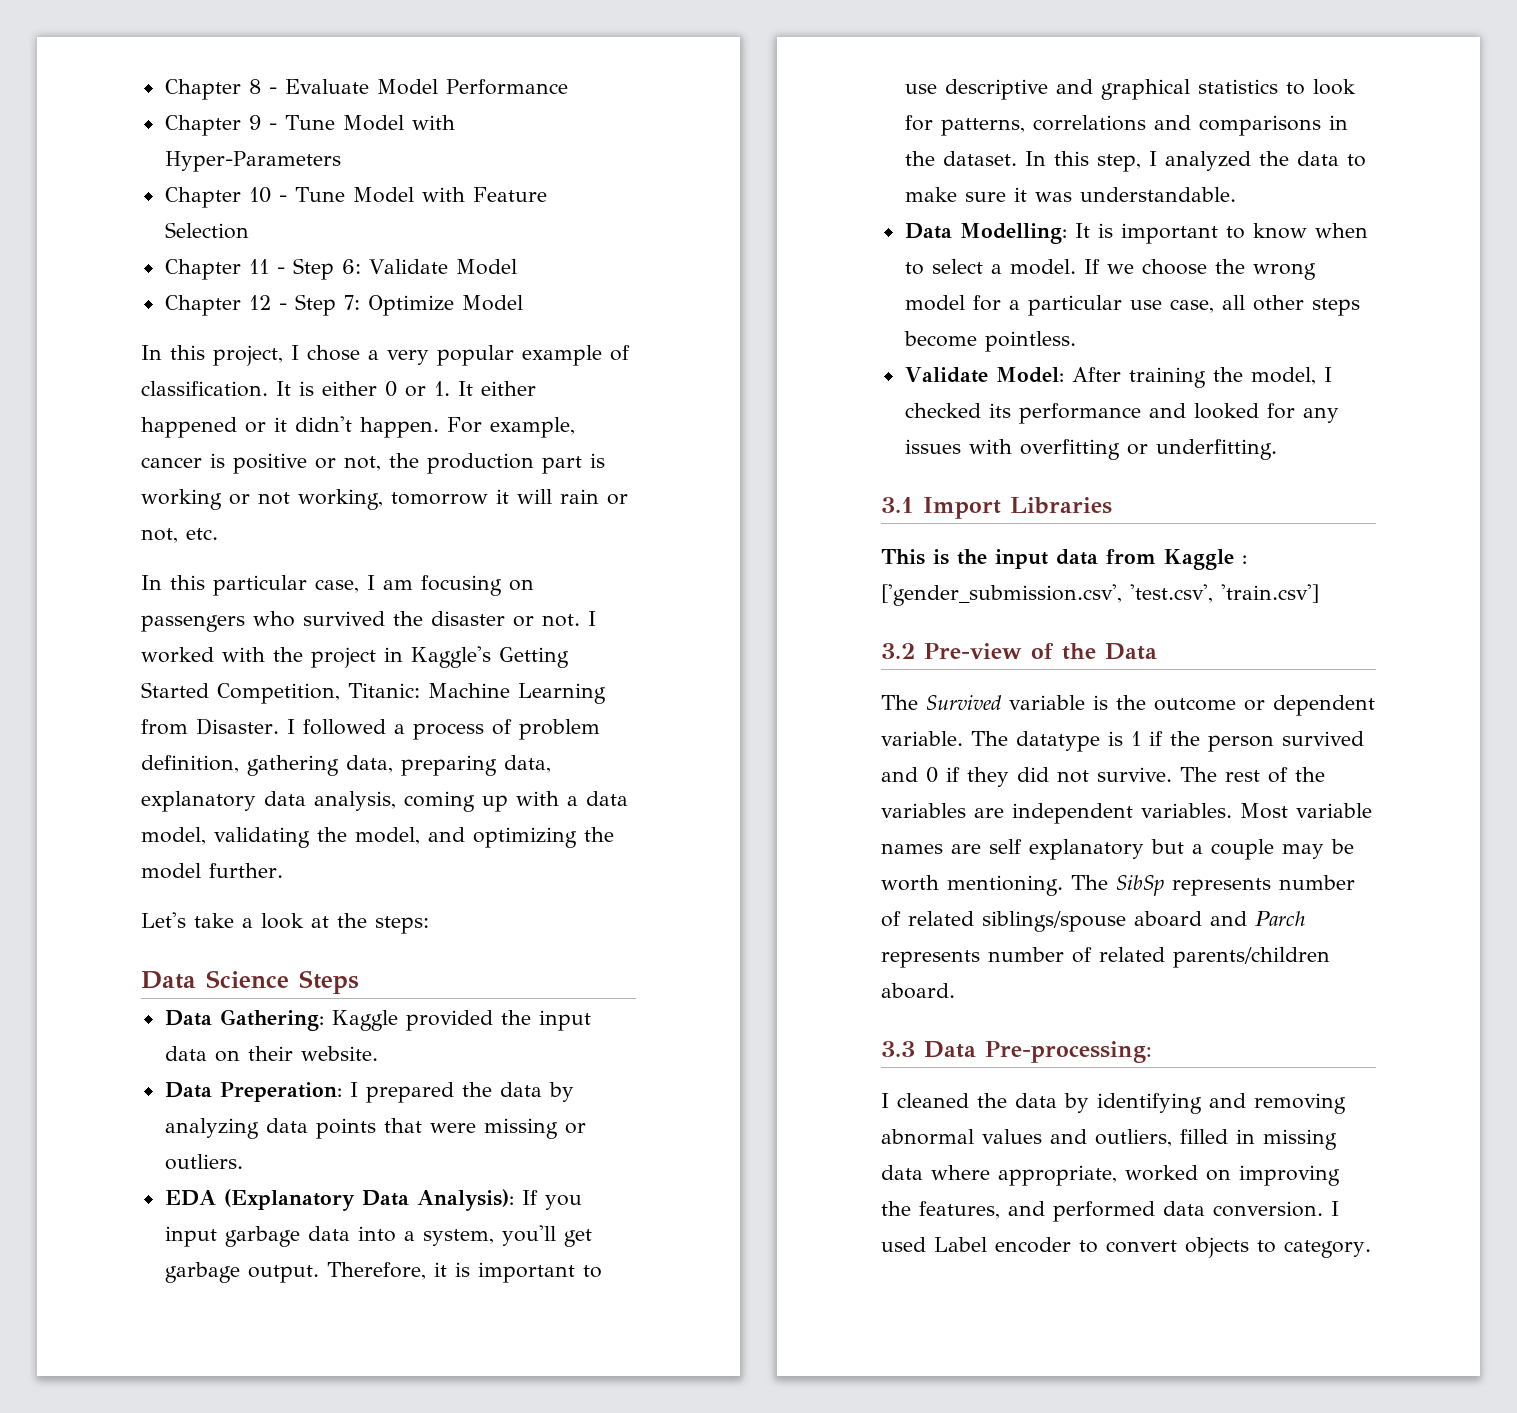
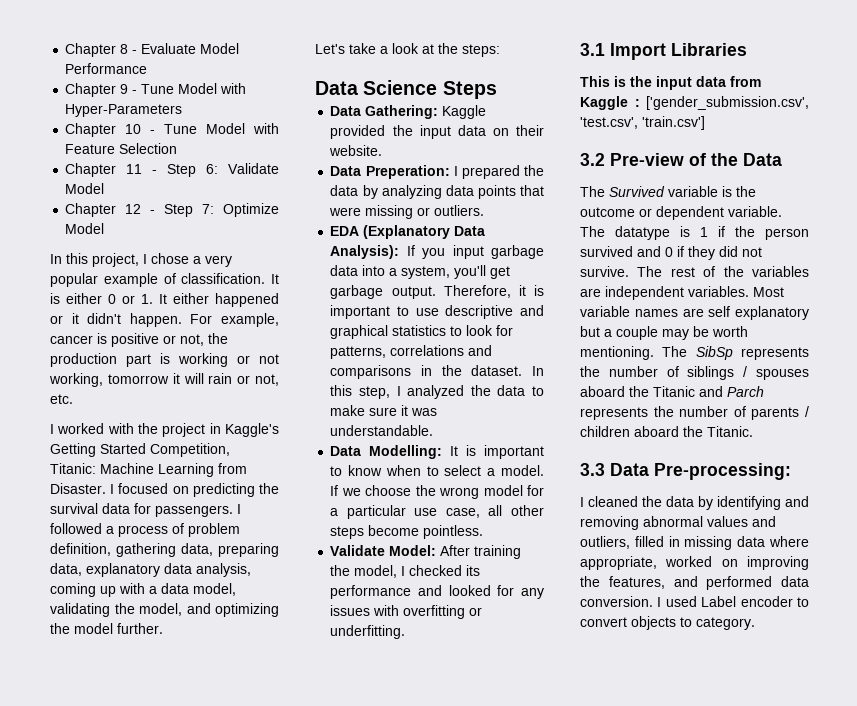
- In this particular case, I am focusing on passengers who survived the disaster or not.
- I followed a process of problem definition, gathering data, preparing data, explanatory data analysis, coming up with a data model, validating the model, and optimizing the model further.
+ I focused on predicting the survival data for passengers. I followed a process of problem definition, gathering data, preparing data, explanatory data analysis, coming up with a data model, validating the model, and optimizing the model further.
- The SibSp represents number of related siblings/spouse aboard and Parch represents number of related parents/children aboard.
+ The SibSp represents the number of siblings / spouses aboard the Titanic and Parch represents the number of parents / children aboard the Titanic.

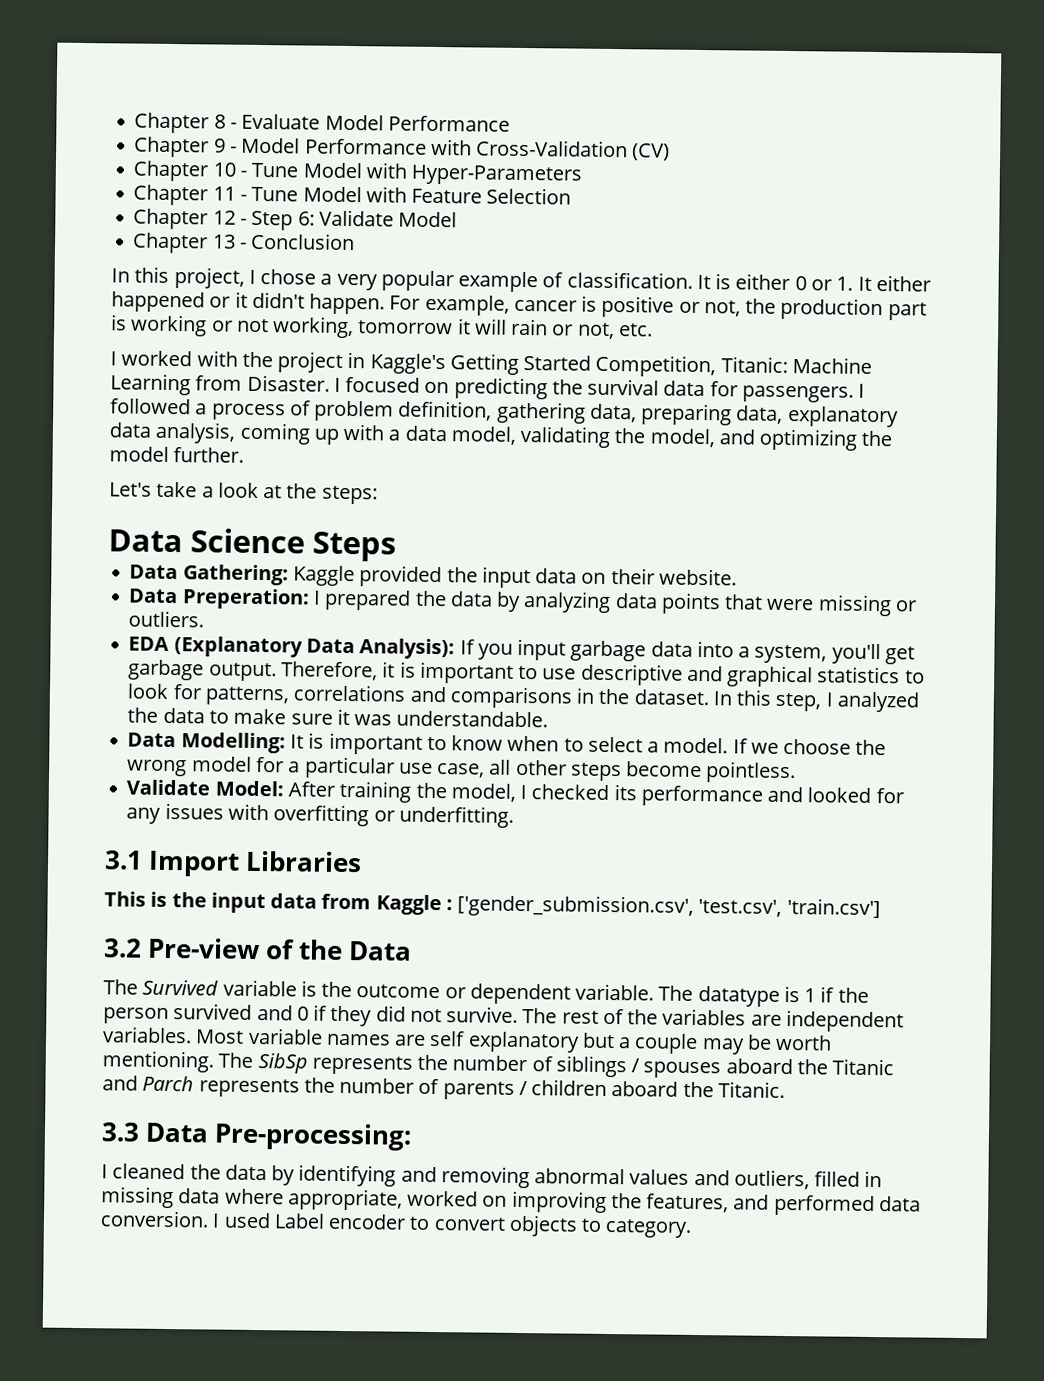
- Chapter 9 - Tune Model with Hyper-Parameters
+ Chapter 9 - Model Performance with Cross-Validation (CV)
+ Chapter 10 - Tune Model with Hyper-Parameters
- Chapter 10 - Tune Model with Feature Selection
+ Chapter 11 - Tune Model with Feature Selection
- Chapter 11 - Step 6: Validate Model
+ Chapter 12 - Step 6: Validate Model
- Chapter 12 - Step 7: Optimize Model
+ Chapter 13 - Conclusion

